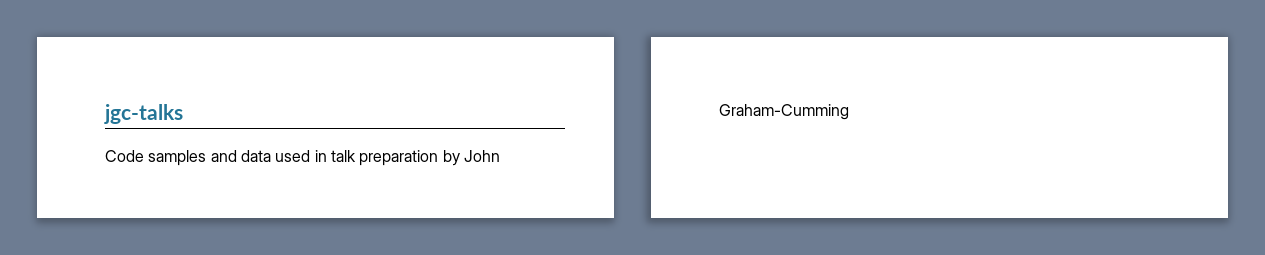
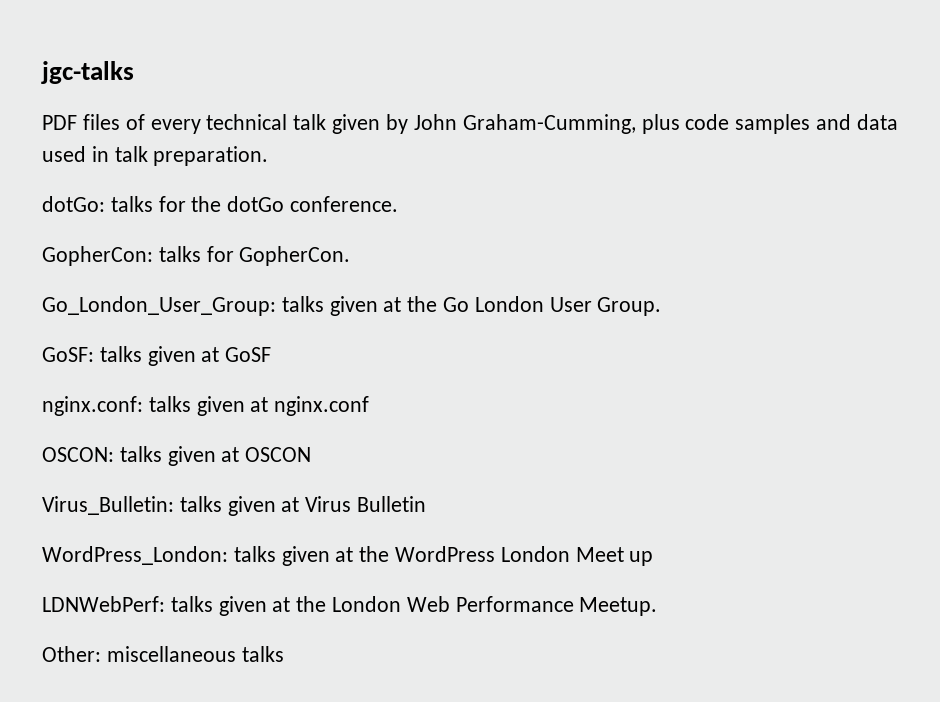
- Code samples and data used in talk preparation by John Graham-Cumming
+ PDF files of every technical talk given by John Graham-Cumming, plus code samples and data used in talk preparation.
+ dotGo: talks for the dotGo conference.
+ GopherCon: talks for GopherCon.
+ Go_London_User_Group: talks given at the Go London User Group.
+ GoSF: talks given at GoSF
+ nginx.conf: talks given at nginx.conf
+ OSCON: talks given at OSCON
+ Virus_Bulletin: talks given at Virus Bulletin
+ WordPress_London: talks given at the WordPress London Meet up
+ LDNWebPerf: talks given at the London Web Performance Meetup.
+ Other: miscellaneous talks

